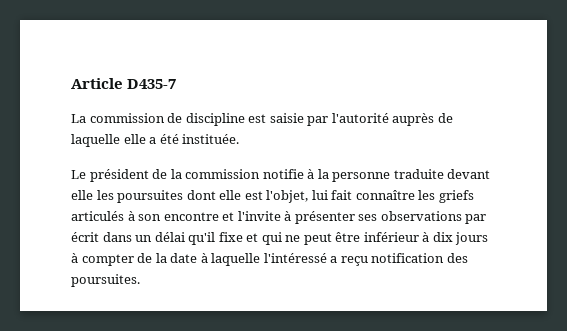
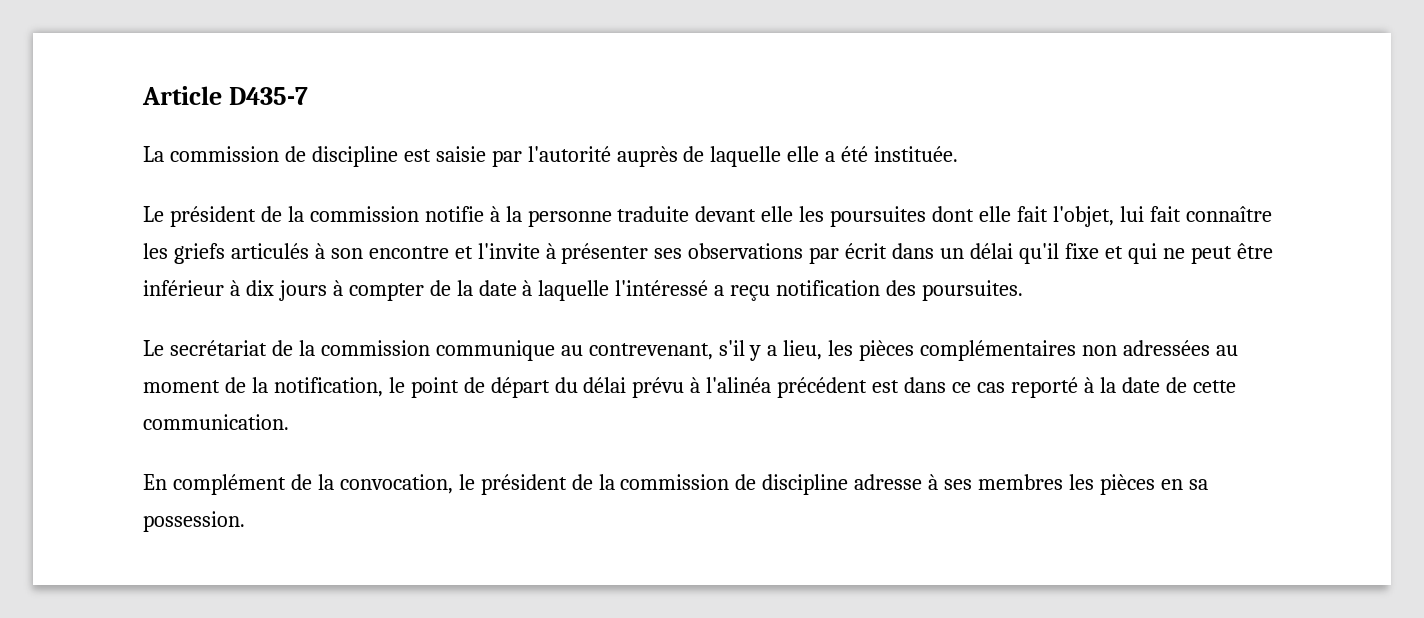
- Le président de la commission notifie à la personne traduite devant elle les poursuites dont elle est l'objet, lui fait connaître les griefs articulés à son encontre et l'invite à présenter ses observations par écrit dans un délai qu'il fixe et qui ne peut être inférieur à dix jours à compter de la date à laquelle l'intéressé a reçu notification des poursuites.
+ Le président de la commission notifie à la personne traduite devant elle les poursuites dont elle fait l'objet, lui fait connaître les griefs articulés à son encontre et l'invite à présenter ses observations par écrit dans un délai qu'il fixe et qui ne peut être inférieur à dix jours à compter de la date à laquelle l'intéressé a reçu notification des poursuites.
+ Le secrétariat de la commission communique au contrevenant, s'il y a lieu, les pièces complémentaires non adressées au moment de la notification, le point de départ du délai prévu à l'alinéa précédent est dans ce cas reporté à la date de cette communication.
+ En complément de la convocation, le président de la commission de discipline adresse à ses membres les pièces en sa possession.

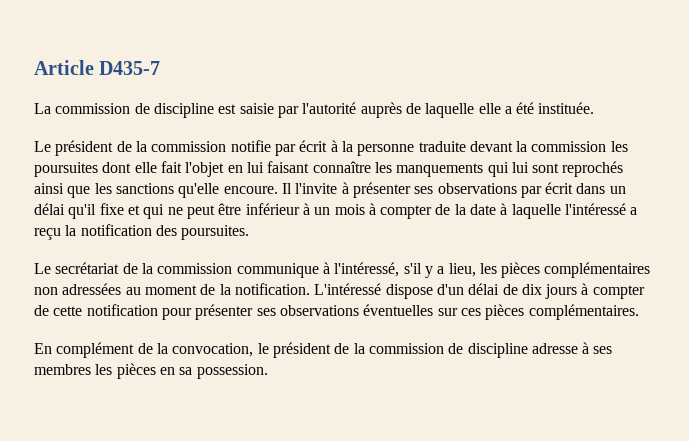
- Le président de la commission notifie à la personne traduite devant elle les poursuites dont elle fait l'objet, lui fait connaître les griefs articulés à son encontre et l'invite à présenter ses observations par écrit dans un délai qu'il fixe et qui ne peut être inférieur à dix jours à compter de la date à laquelle l'intéressé a reçu notification des poursuites.
+ Le président de la commission notifie par écrit à la personne traduite devant la commission les poursuites dont elle fait l'objet en lui faisant connaître les manquements qui lui sont reprochés ainsi que les sanctions qu'elle encoure. Il l'invite à présenter ses observations par écrit dans un délai qu'il fixe et qui ne peut être inférieur à un mois à compter de la date à laquelle l'intéressé a reçu la notification des poursuites.
- Le secrétariat de la commission communique au contrevenant, s'il y a lieu, les pièces complémentaires non adressées au moment de la notification, le point de départ du délai prévu à l'alinéa précédent est dans ce cas reporté à la date de cette communication.
+ Le secrétariat de la commission communique à l'intéressé, s'il y a lieu, les pièces complémentaires non adressées au moment de la notification. L'intéressé dispose d'un délai de dix jours à compter de cette notification pour présenter ses observations éventuelles sur ces pièces complémentaires.

